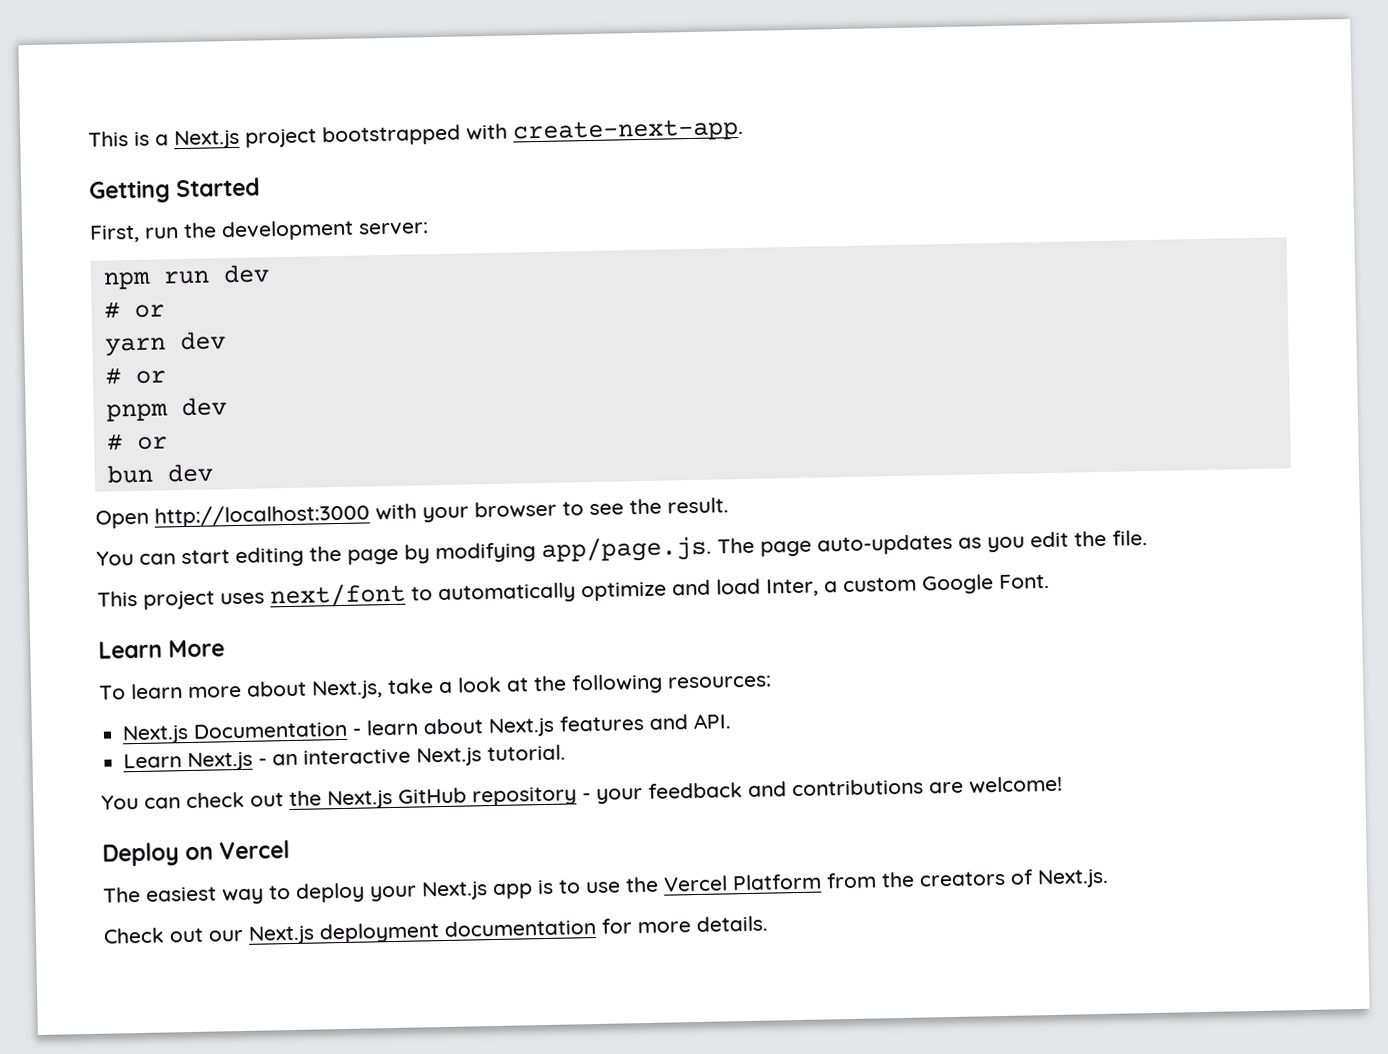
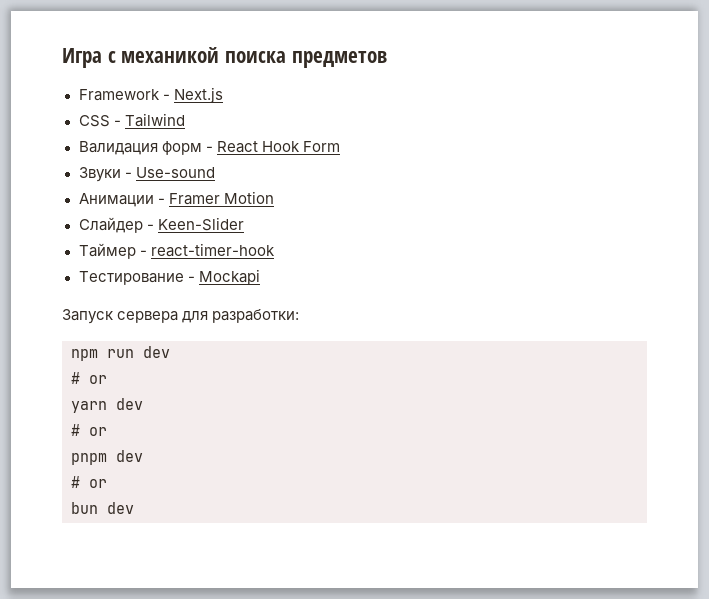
- This is a Next.js project bootstrapped with create-next-app.
- Getting Started
- First, run the development server:
+ Игра с механикой поиска предметов
+ Framework - Next.js
+ CSS - Tailwind
+ Валидация форм - React Hook Form
+ Звуки - Use-sound
+ Анимации - Framer Motion
+ Слайдер - Keen-Slider
+ Таймер - react-timer-hook
+ Тестирование - Mockapi
+ Запуск сервера для разработки:
- Open http://localhost:3000 with your browser to see the result.
- You can start editing the page by modifying app/page.js. The page auto-updates as you edit the file.
- This project uses next/font to automatically optimize and load Inter, a custom Google Font.
- Learn More
- To learn more about Next.js, take a look at the following resources:
- Next.js Documentation - learn about Next.js features and API.
- Learn Next.js - an interactive Next.js tutorial.
- You can check out the Next.js GitHub repository - your feedback and contributions are welcome!
- Deploy on Vercel
- The easiest way to deploy your Next.js app is to use the Vercel Platform from the creators of Next.js.
- Check out our Next.js deployment documentation for more details.

